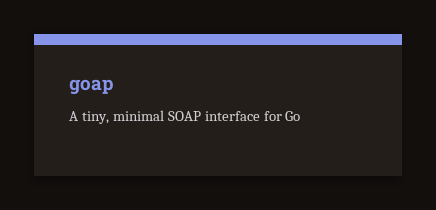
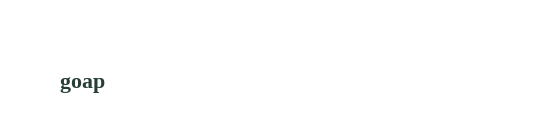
- A tiny, minimal SOAP interface for Go

